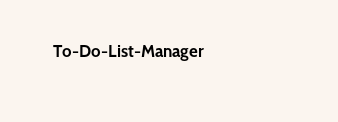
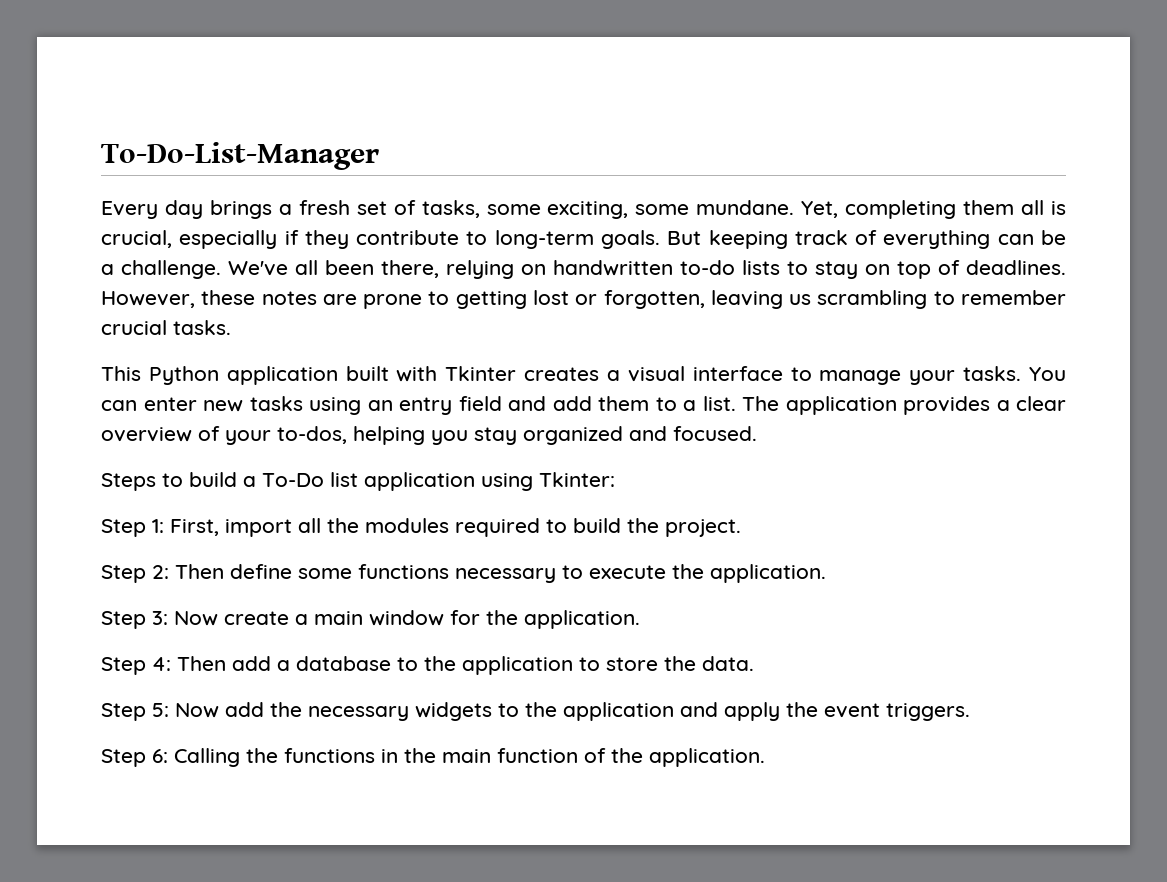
+ Every day brings a fresh set of tasks, some exciting, some mundane. Yet, completing them all is crucial, especially if they contribute to long-term goals. But keeping track of everything can be a challenge. We've all been there, relying on handwritten to-do lists to stay on top of deadlines. However, these notes are prone to getting lost or forgotten, leaving us scrambling to remember crucial tasks.
+ This Python application built with Tkinter creates a visual interface to manage your tasks. You can enter new tasks using an entry field and add them to a list. The application provides a clear overview of your to-dos, helping you stay organized and focused.
+ Steps to build a To-Do list application using Tkinter:
+ Step 1: First, import all the modules required to build the project.
+ Step 2: Then define some functions necessary to execute the application.
+ Step 3: Now create a main window for the application.
+ Step 4: Then add a database to the application to store the data.
+ Step 5: Now add the necessary widgets to the application and apply the event triggers.
+ Step 6: Calling the functions in the main function of the application.

